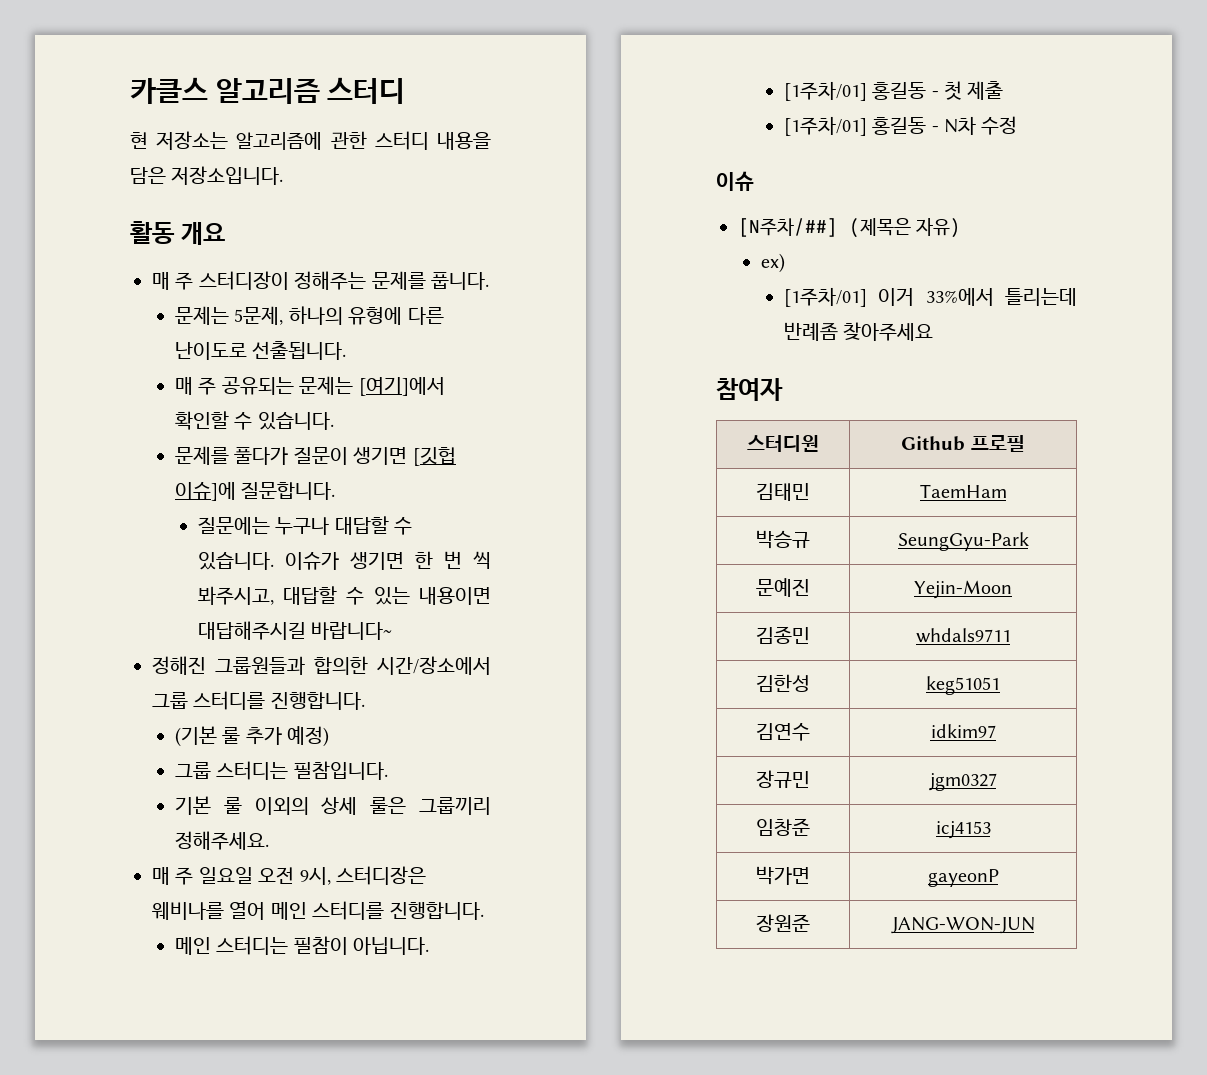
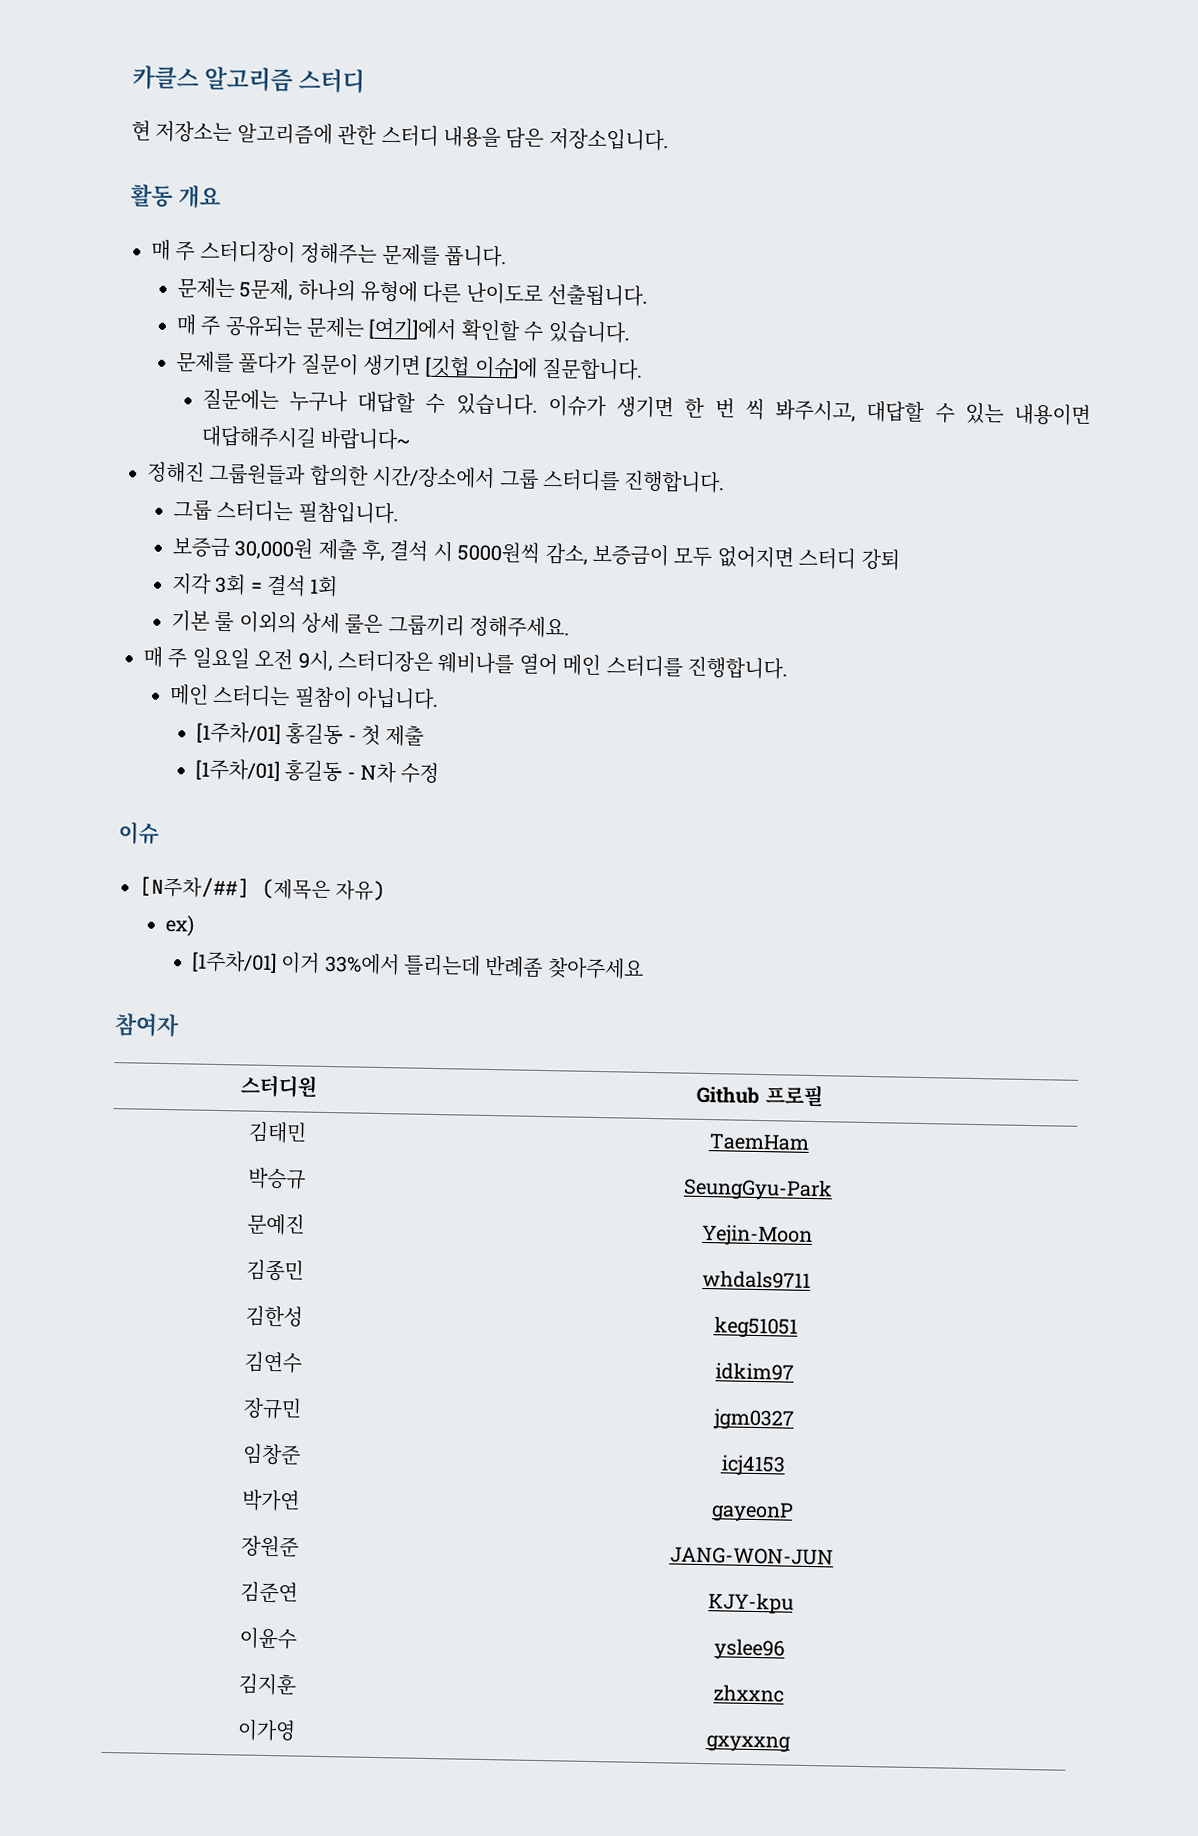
- (기본 룰 추가 예정)
+ 보증금 30,000원 제출 후, 결석 시 5000원씩 감소, 보증금이 모두 없어지면 스터디 강퇴
+ 지각 3회 = 결석 1회
- 박가면 | gayeonP
+ 박가연 | gayeonP
+ 김준연 | KJY-kpu
+ 이윤수 | yslee96
+ 김지훈 | zhxxnc
+ 이가영 | gxyxxng

